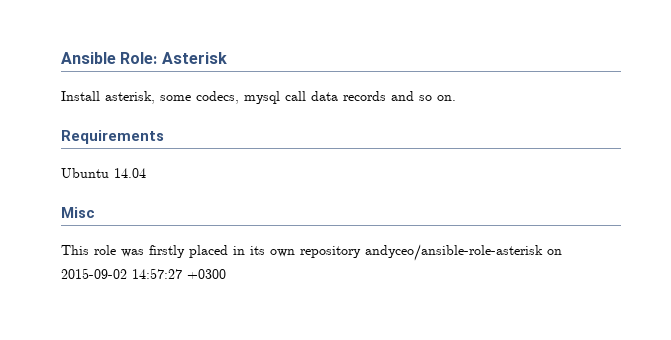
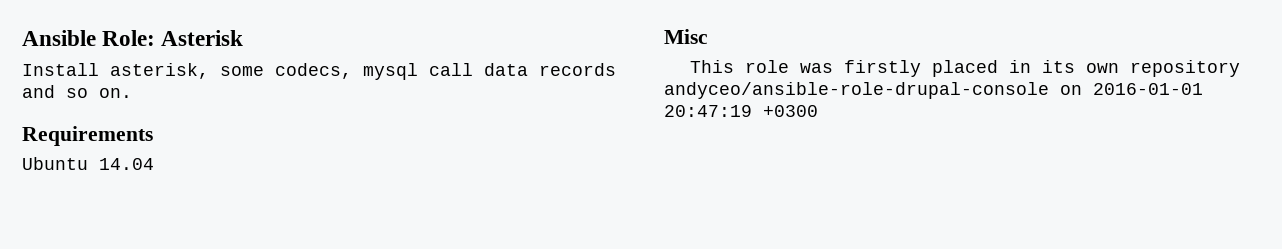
- This role was firstly placed in its own repository andyceo/ansible-role-asterisk on 2015-09-02 14:57:27 +0300
+ This role was firstly placed in its own repository andyceo/ansible-role-drupal-console on 2016-01-01 20:47:19 +0300

